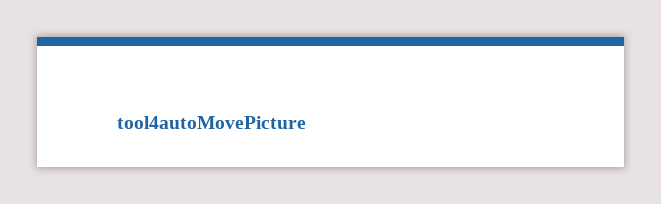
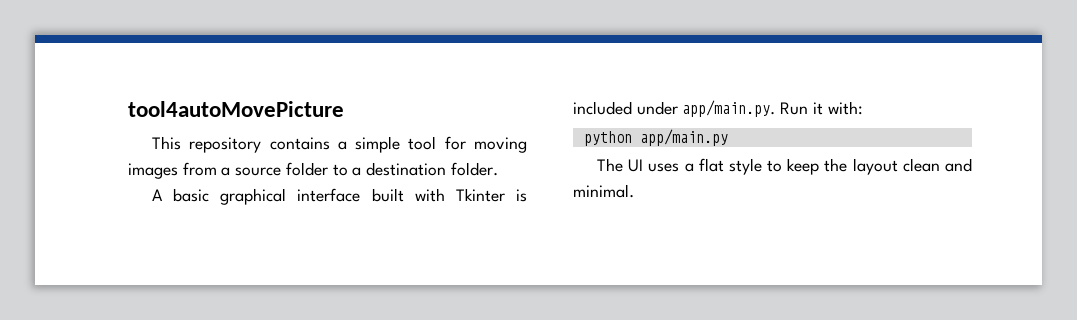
+ This repository contains a simple tool for moving images from a source folder to a destination folder.
+ A basic graphical interface built with Tkinter is included under app/main.py. Run it with:
+ python app/main.py
+ The UI uses a flat style to keep the layout clean and minimal.

